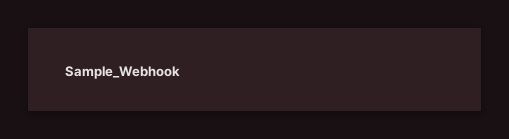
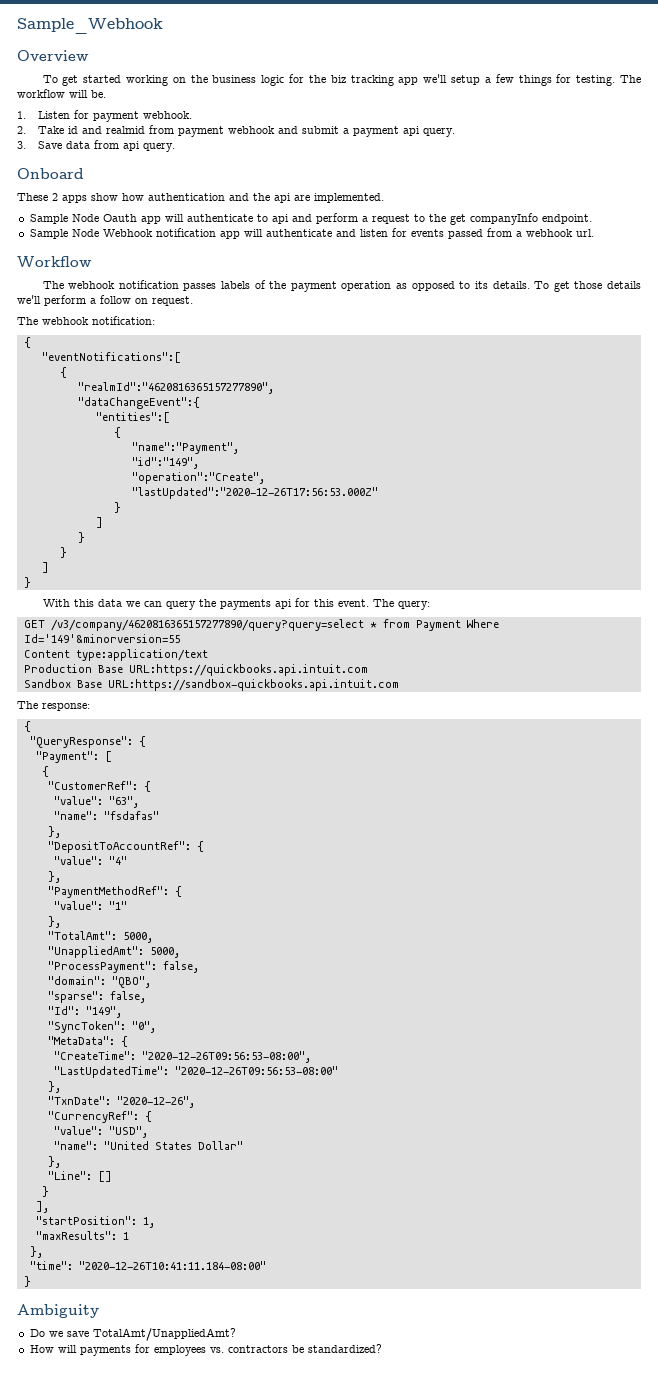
+ Overview
+ To get started working on the business logic for the biz tracking app we'll setup a few things for testing. The workflow will be.
+ 1. Listen for payment webhook.
+ 2. Take id and realmid from payment webhook and submit a payment api query.
+ 3. Save data from api query.
+ Onboard
+ These 2 apps show how authentication and the api are implemented.
+ Sample Node Oauth app will authenticate to api and perform a request to the get companyInfo endpoint.
+ Sample Node Webhook notification app will authenticate and listen for events passed from a webhook url.
+ Workflow
+ The webhook notification passes labels of the payment operation as opposed to its details. To get those details we'll perform a follow on request.
+ The webhook notification:
+ {
+ "eventNotifications":[
+ {
+ "realmId":"4620816365157277890",
+ "dataChangeEvent":{
+ "entities":[
+ {
+ "name":"Payment",
+ "id":"149",
+ "operation":"Create",
+ "lastUpdated":"2020-12-26T17:56:53.000Z"
+ }
+ ]
+ }
+ }
+ ]
+ }
+ With this data we can query the payments api for this event. The query:
+ GET /v3/company/4620816365157277890/query?query=select * from Payment Where Id='149'&minorversion=55
+ Content type:application/text
+ Production Base URL:https://quickbooks.api.intuit.com
+ Sandbox Base URL:https://sandbox-quickbooks.api.intuit.com
+ The response:
+ {
+ "QueryResponse": {
+ "Payment": [
+ {
+ "CustomerRef": {
+ "value": "63",
+ "name": "fsdafas"
+ },
+ "DepositToAccountRef": {
+ "value": "4"
+ },
+ "PaymentMethodRef": {
+ "value": "1"
+ },
+ "TotalAmt": 5000,
+ "UnappliedAmt": 5000,
+ "ProcessPayment": false,
+ "domain": "QBO",
+ "sparse": false,
+ "Id": "149",
+ "SyncToken": "0",
+ "MetaData": {
+ "CreateTime": "2020-12-26T09:56:53-08:00",
+ "LastUpdatedTime": "2020-12-26T09:56:53-08:00"
+ },
+ "TxnDate": "2020-12-26",
+ "CurrencyRef": {
+ "value": "USD",
+ "name": "United States Dollar"
+ },
+ "Line": []
+ }
+ ],
+ "startPosition": 1,
+ "maxResults": 1
+ },
+ "time": "2020-12-26T10:41:11.184-08:00"
+ }
+ Ambiguity
+ Do we save TotalAmt/UnappliedAmt?
+ How will payments for employees vs. contractors be standardized?

